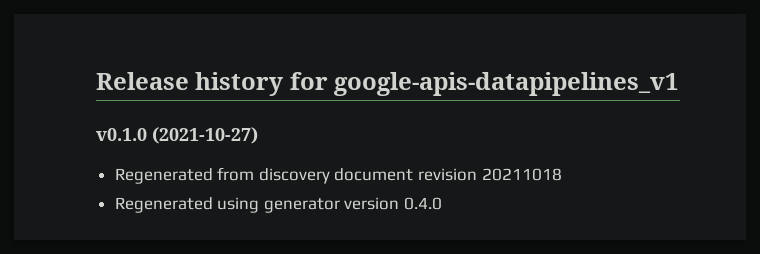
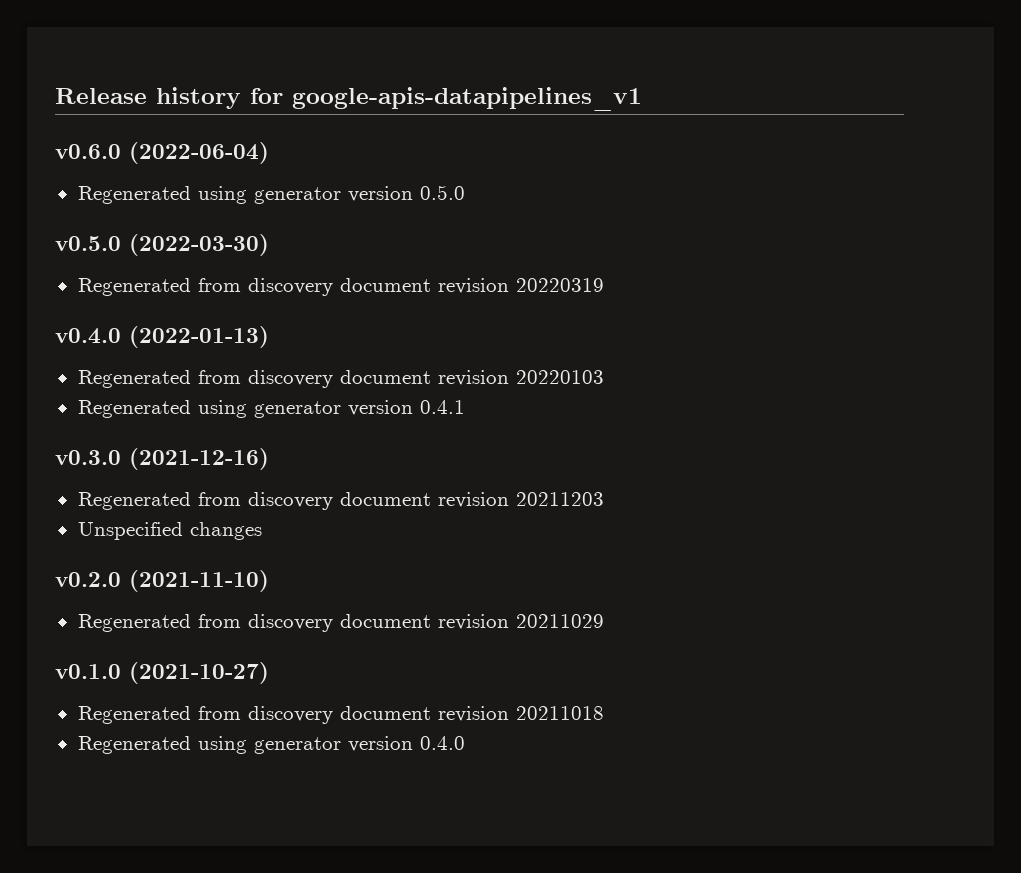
+ v0.6.0 (2022-06-04)
+ Regenerated using generator version 0.5.0
+ v0.5.0 (2022-03-30)
+ Regenerated from discovery document revision 20220319
+ v0.4.0 (2022-01-13)
+ Regenerated from discovery document revision 20220103
+ Regenerated using generator version 0.4.1
+ v0.3.0 (2021-12-16)
+ Regenerated from discovery document revision 20211203
+ Unspecified changes
+ v0.2.0 (2021-11-10)
+ Regenerated from discovery document revision 20211029

